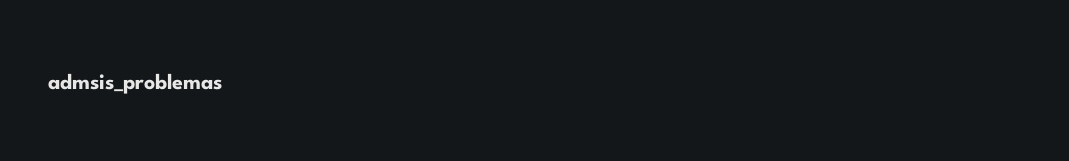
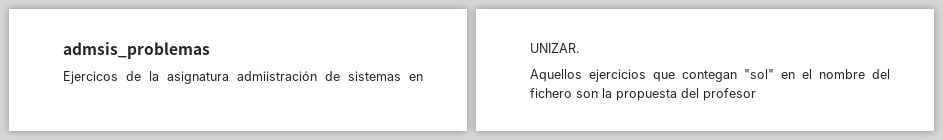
+ Ejercicos de la asignatura admiistración de sistemas en UNIZAR.
+ Aquellos ejercicios que contegan "sol" en el nombre del fichero son la propuesta del profesor

